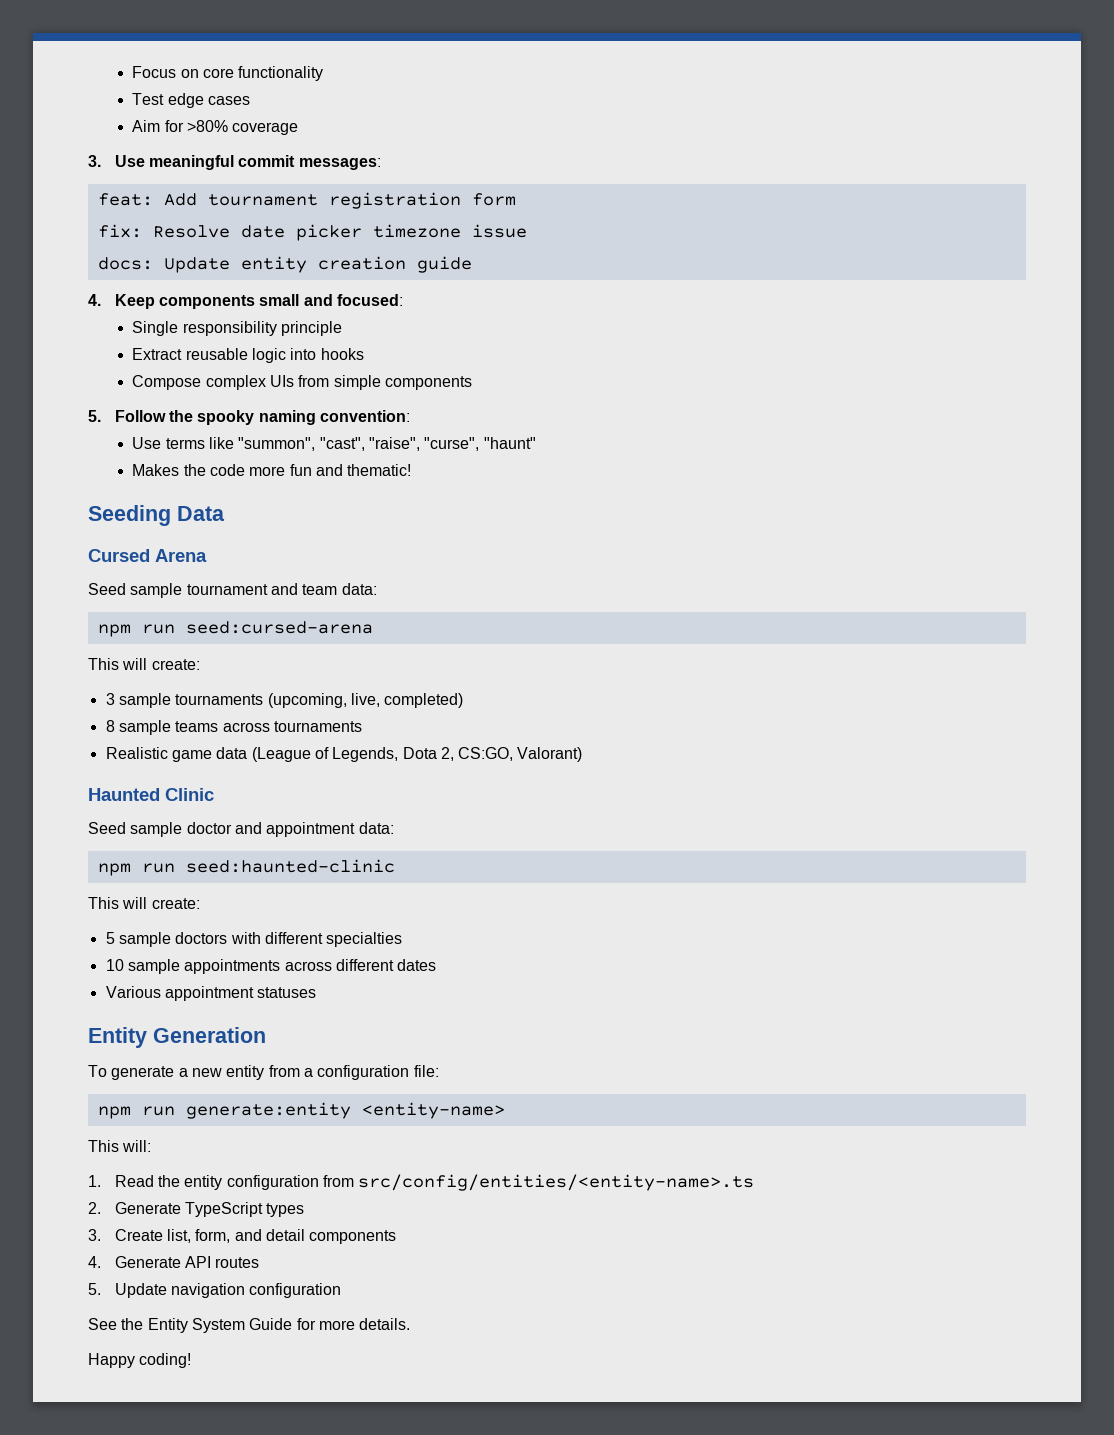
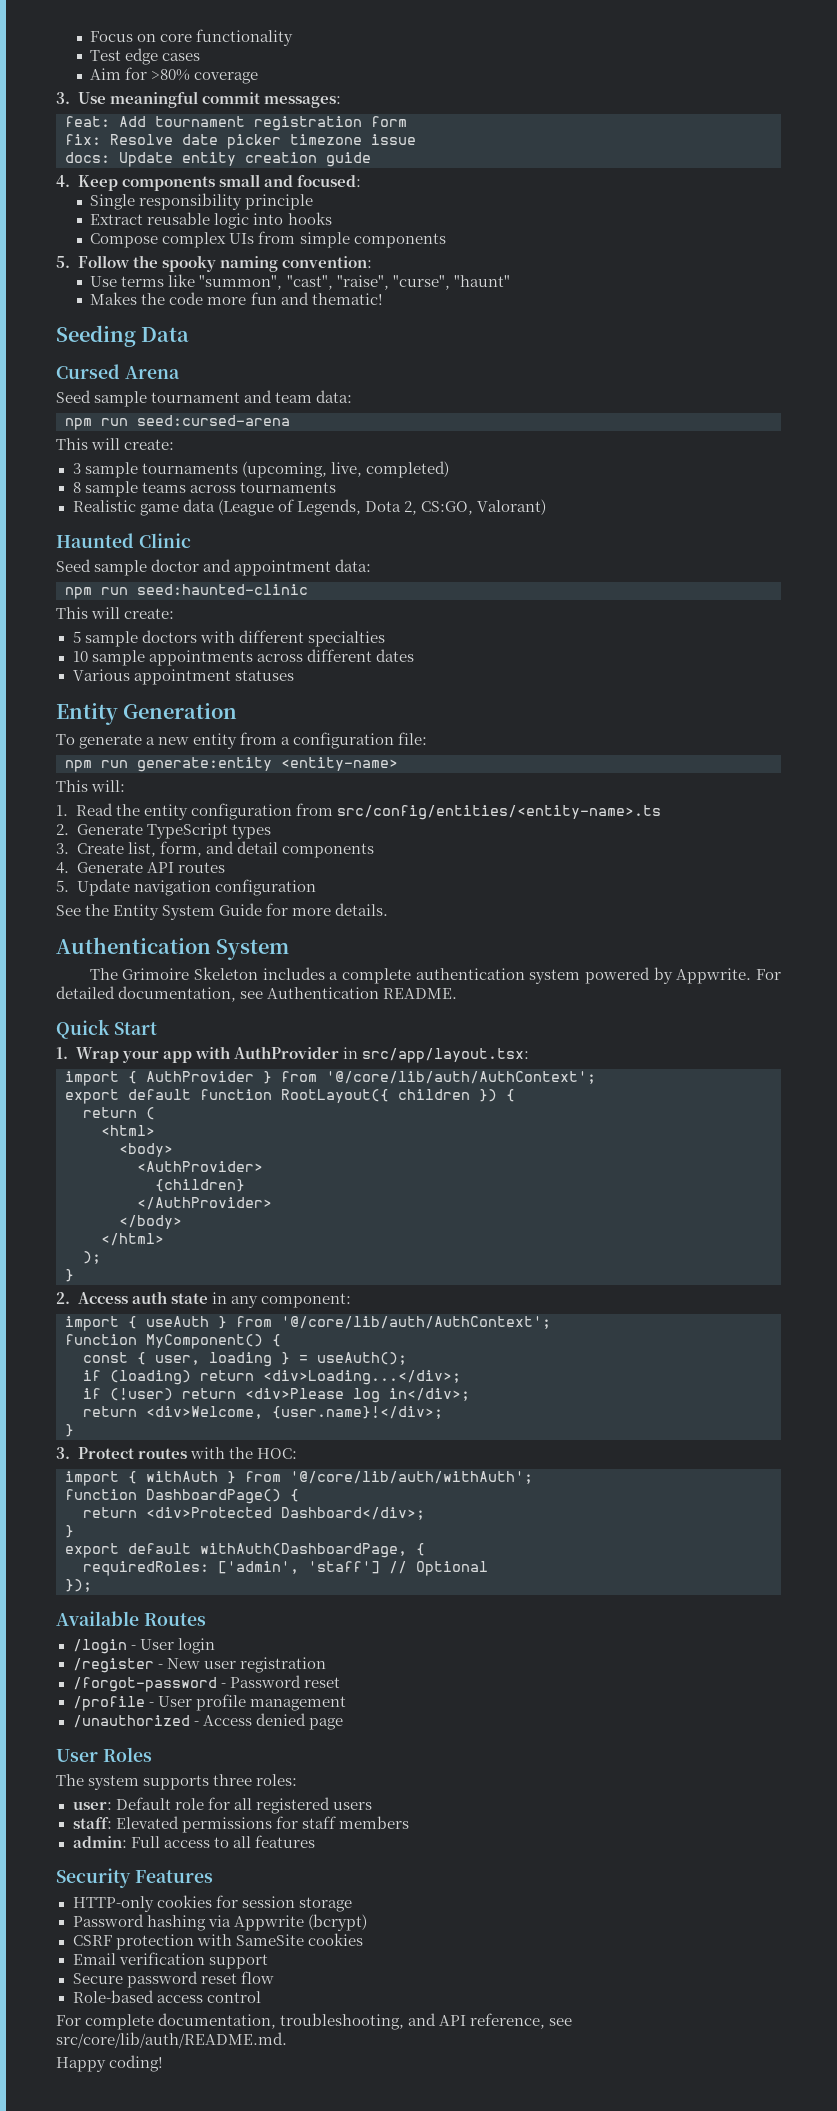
+ Authentication System
+ The Grimoire Skeleton includes a complete authentication system powered by Appwrite. For detailed documentation, see Authentication README.
+ Quick Start
+ 1. Wrap your app with AuthProvider in src/app/layout.tsx:
+ import { AuthProvider } from '@/core/lib/auth/AuthContext';
+ export default function RootLayout({ children }) {
+ return (
+ <html>
+ <body>
+ <AuthProvider>
+ {children}
+ </AuthProvider>
+ </body>
+ </html>
+ );
+ }
+ 2. Access auth state in any component:
+ import { useAuth } from '@/core/lib/auth/AuthContext';
+ function MyComponent() {
+ const { user, loading } = useAuth();
+ if (loading) return <div>Loading...</div>;
+ if (!user) return <div>Please log in</div>;
+ return <div>Welcome, {user.name}!</div>;
+ }
+ 3. Protect routes with the HOC:
+ import { withAuth } from '@/core/lib/auth/withAuth';
+ function DashboardPage() {
+ return <div>Protected Dashboard</div>;
+ }
+ export default withAuth(DashboardPage, {
+ requiredRoles: ['admin', 'staff'] // Optional
+ });
+ Available Routes
+ /login - User login
+ /register - New user registration
+ /forgot-password - Password reset
+ /profile - User profile management
+ /unauthorized - Access denied page
+ User Roles
+ The system supports three roles:
+ user: Default role for all registered users
+ staff: Elevated permissions for staff members
+ admin: Full access to all features
+ Security Features
+ HTTP-only cookies for session storage
+ Password hashing via Appwrite (bcrypt)
+ CSRF protection with SameSite cookies
+ Email verification support
+ Secure password reset flow
+ Role-based access control
+ For complete documentation, troubleshooting, and API reference, see src/core/lib/auth/README.md.

